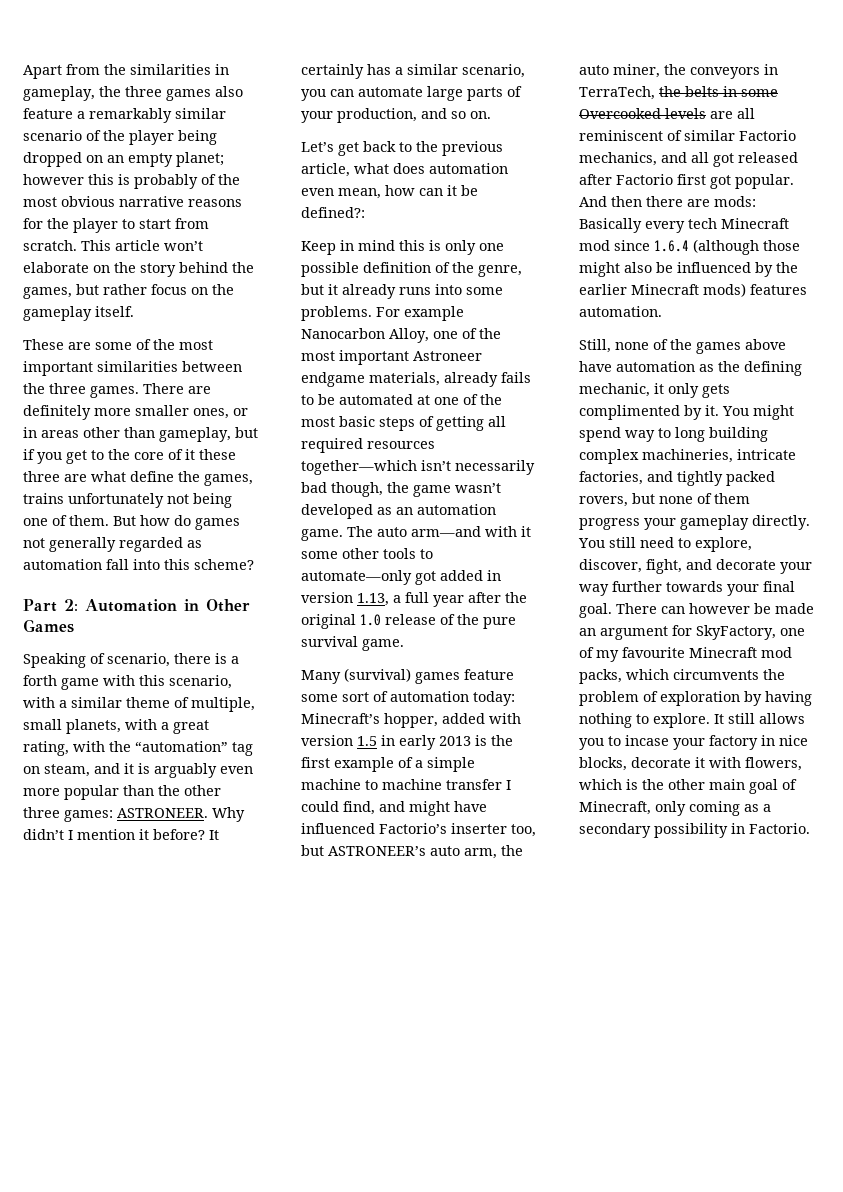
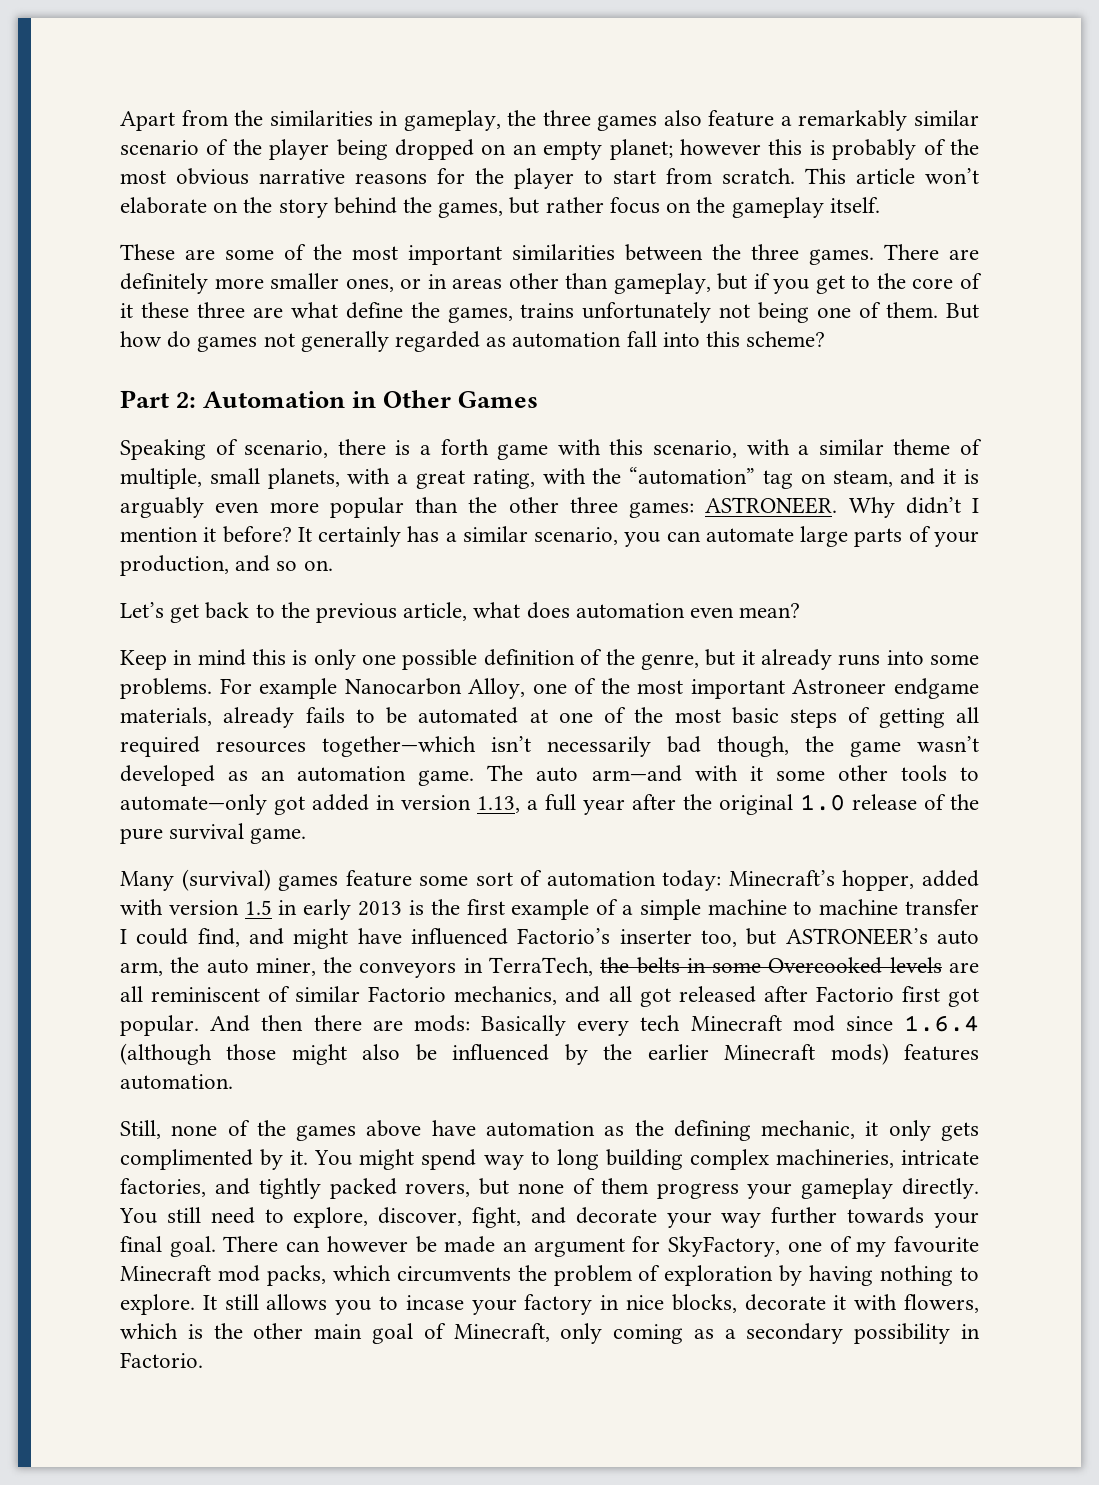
- Let’s get back to the previous article, what does automation even mean, how can it be defined?:
+ Let’s get back to the previous article, what does automation even mean?

